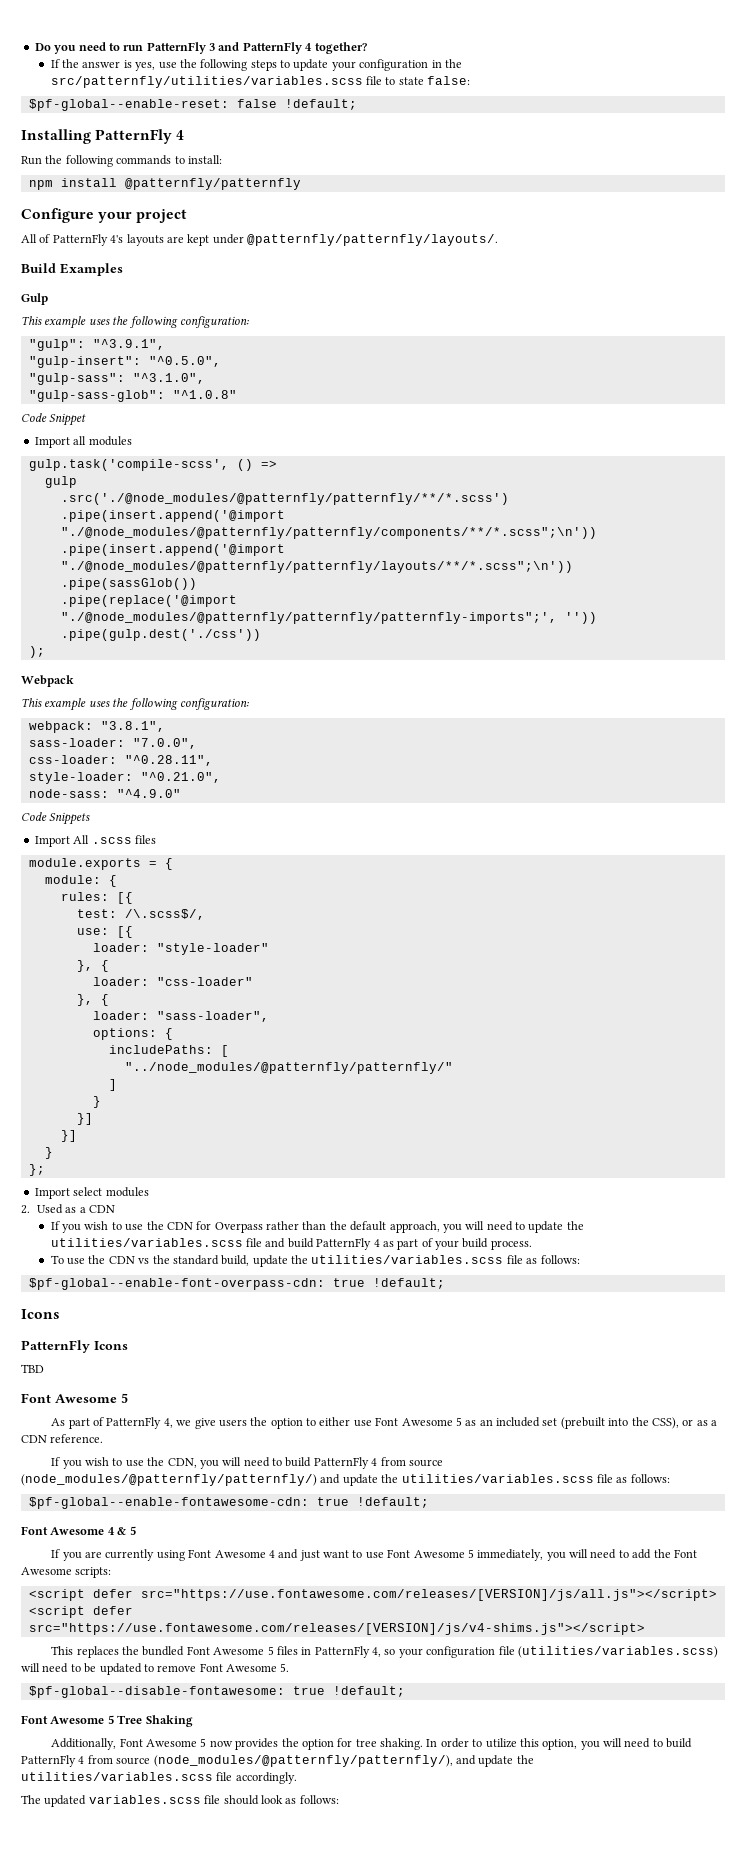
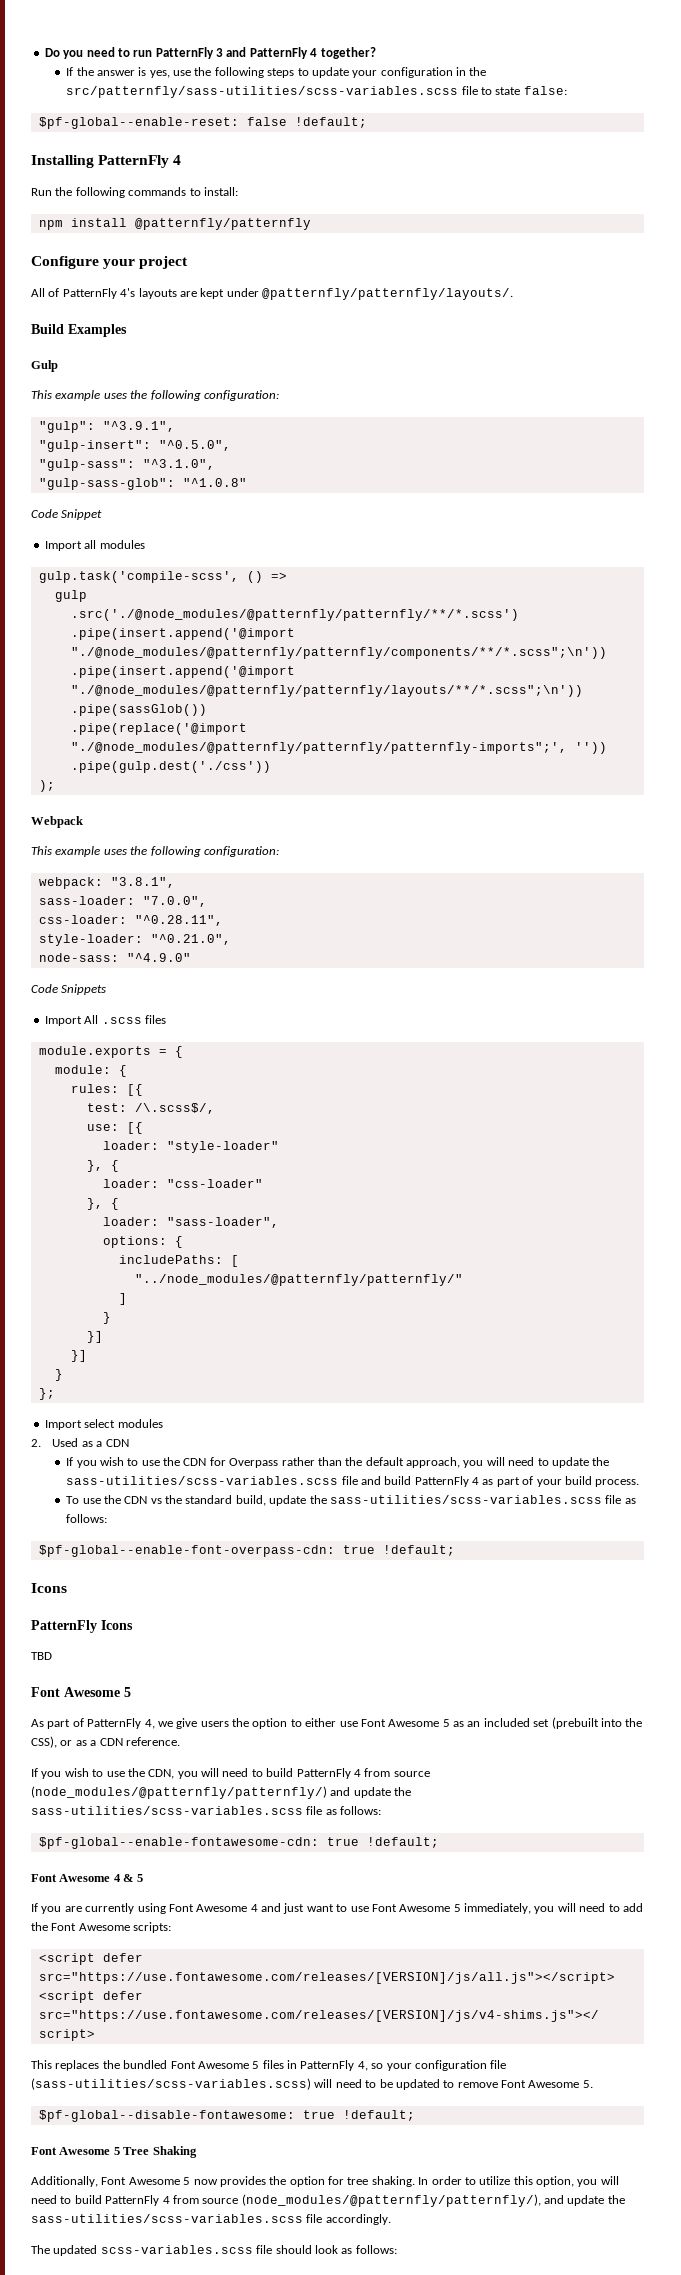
- If the answer is yes, use the following steps to update your configuration in the src/patternfly/utilities/variables.scss file to state false:
+ If the answer is yes, use the following steps to update your configuration in the src/patternfly/sass-utilities/scss-variables.scss file to state false:
- If you wish to use the CDN for Overpass rather than the default approach, you will need to update the utilities/variables.scss file and build PatternFly 4 as part of your build process.
+ If you wish to use the CDN for Overpass rather than the default approach, you will need to update the sass-utilities/scss-variables.scss file and build PatternFly 4 as part of your build process.
- To use the CDN vs the standard build, update the utilities/variables.scss file as follows:
+ To use the CDN vs the standard build, update the sass-utilities/scss-variables.scss file as follows:
- If you wish to use the CDN, you will need to build PatternFly 4 from source (node_modules/@patternfly/patternfly/) and update the utilities/variables.scss file as follows:
+ If you wish to use the CDN, you will need to build PatternFly 4 from source (node_modules/@patternfly/patternfly/) and update the sass-utilities/scss-variables.scss file as follows:
- This replaces the bundled Font Awesome 5 files in PatternFly 4, so your configuration file (utilities/variables.scss) will need to be updated to remove Font Awesome 5.
+ This replaces the bundled Font Awesome 5 files in PatternFly 4, so your configuration file (sass-utilities/scss-variables.scss) will need to be updated to remove Font Awesome 5.
- In order to utilize this option, you will need to build PatternFly 4 from source (node_modules/@patternfly/patternfly/), and update the utilities/variables.scss file accordingly.
+ In order to utilize this option, you will need to build PatternFly 4 from source (node_modules/@patternfly/patternfly/), and update the sass-utilities/scss-variables.scss file accordingly.
- The updated variables.scss file should look as follows:
+ The updated scss-variables.scss file should look as follows:

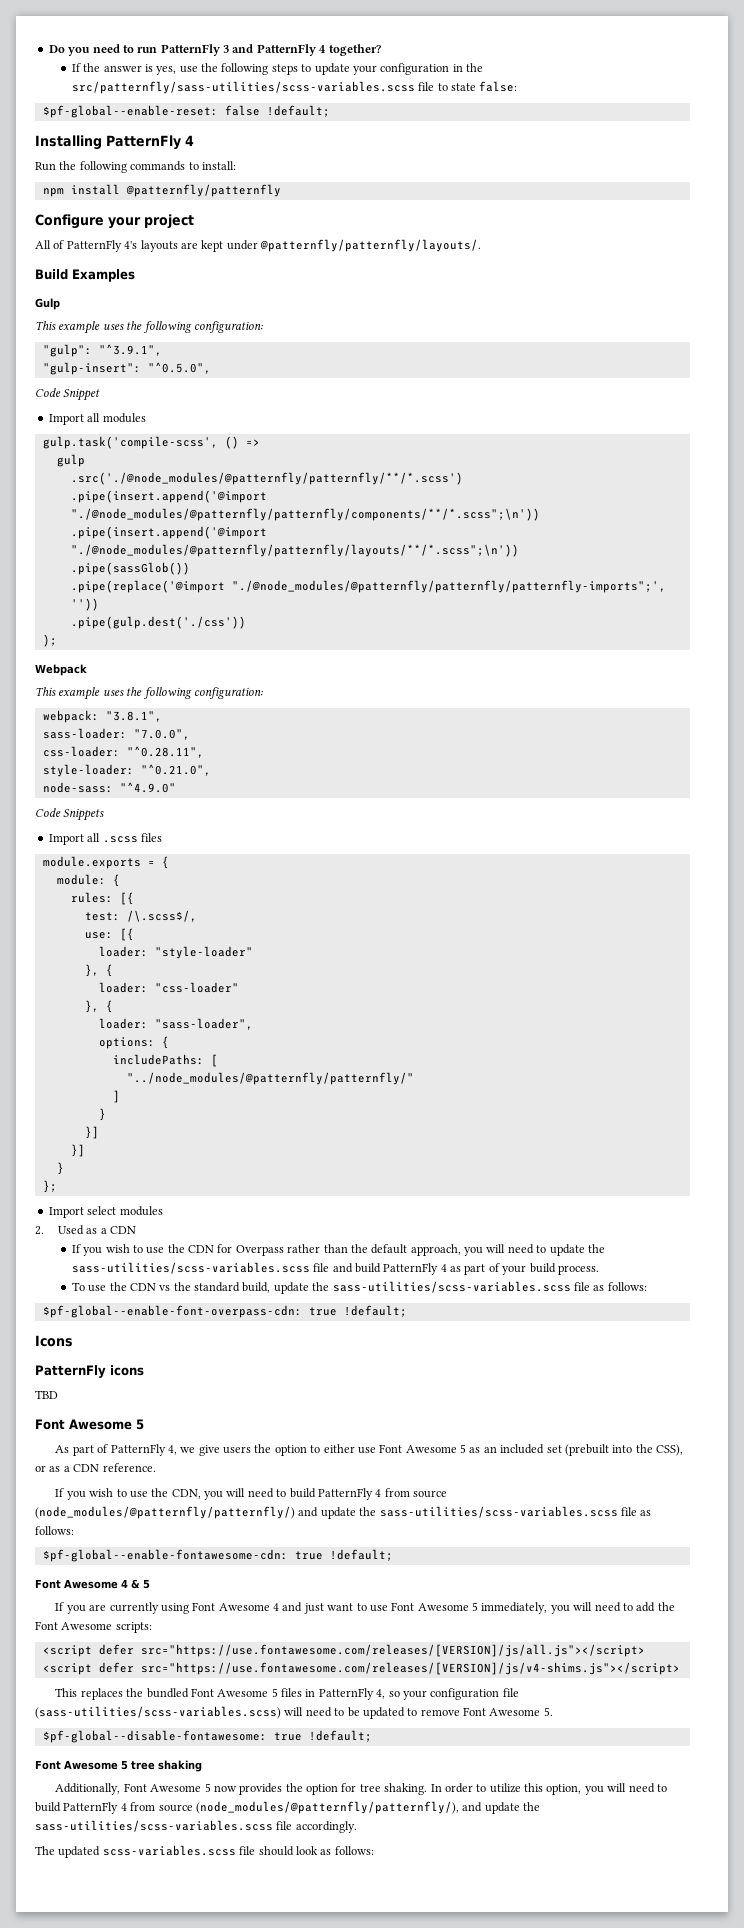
- "gulp-sass": "^3.1.0",
- "gulp-sass-glob": "^1.0.8"
- Import All .scss files
+ Import all .scss files
- PatternFly Icons
+ PatternFly icons
- Font Awesome 5 Tree Shaking
+ Font Awesome 5 tree shaking

